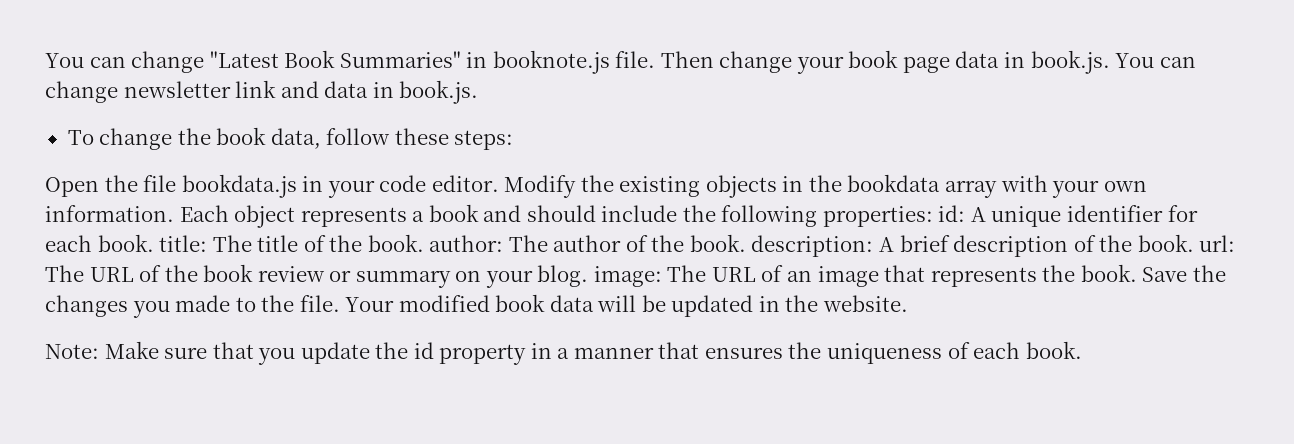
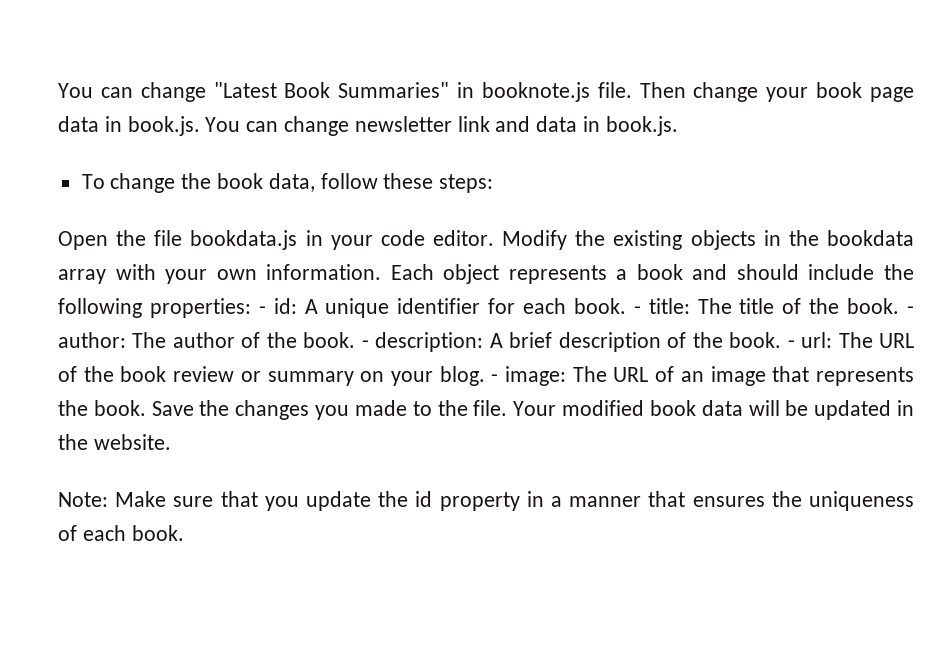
- Each object represents a book and should include the following properties: id: A unique identifier for each book. title: The title of the book. author: The author of the book. description: A brief description of the book. url: The URL of the book review or summary on your blog. image: The URL of an image that represents the book.
+ Each object represents a book and should include the following properties: - id: A unique identifier for each book. - title: The title of the book. - author: The author of the book. - description: A brief description of the book. - url: The URL of the book review or summary on your blog. - image: The URL of an image that represents the book.

